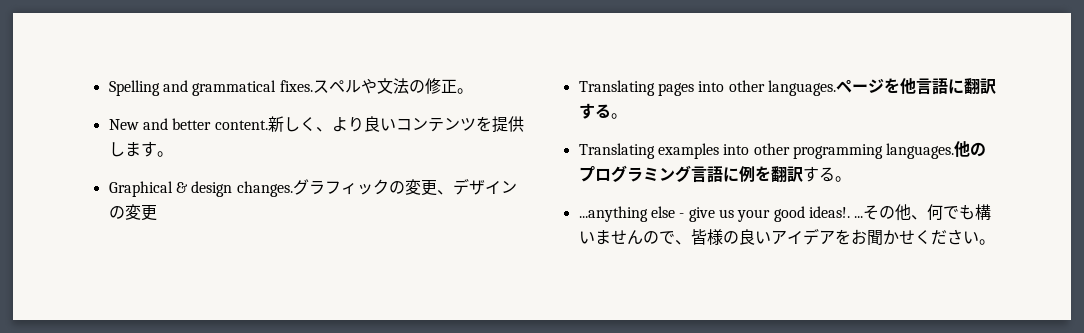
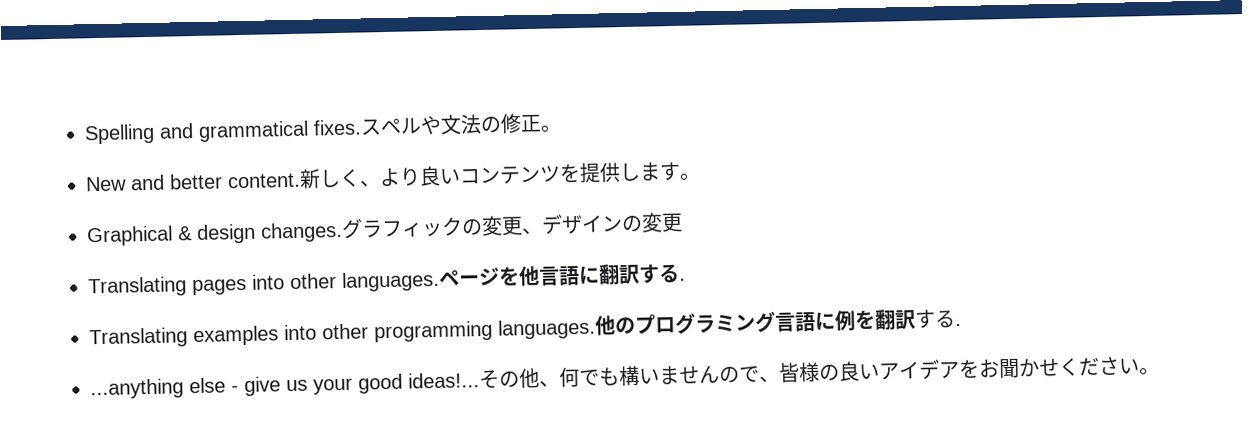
- ページを他言語に翻訳する。
+ ページを他言語に翻訳する.
- 他のプログラミング言語に例を翻訳する。
+ 他のプログラミング言語に例を翻訳する.
- ...anything else - give us your good ideas!. ...
+ ...anything else - give us your good ideas!...

